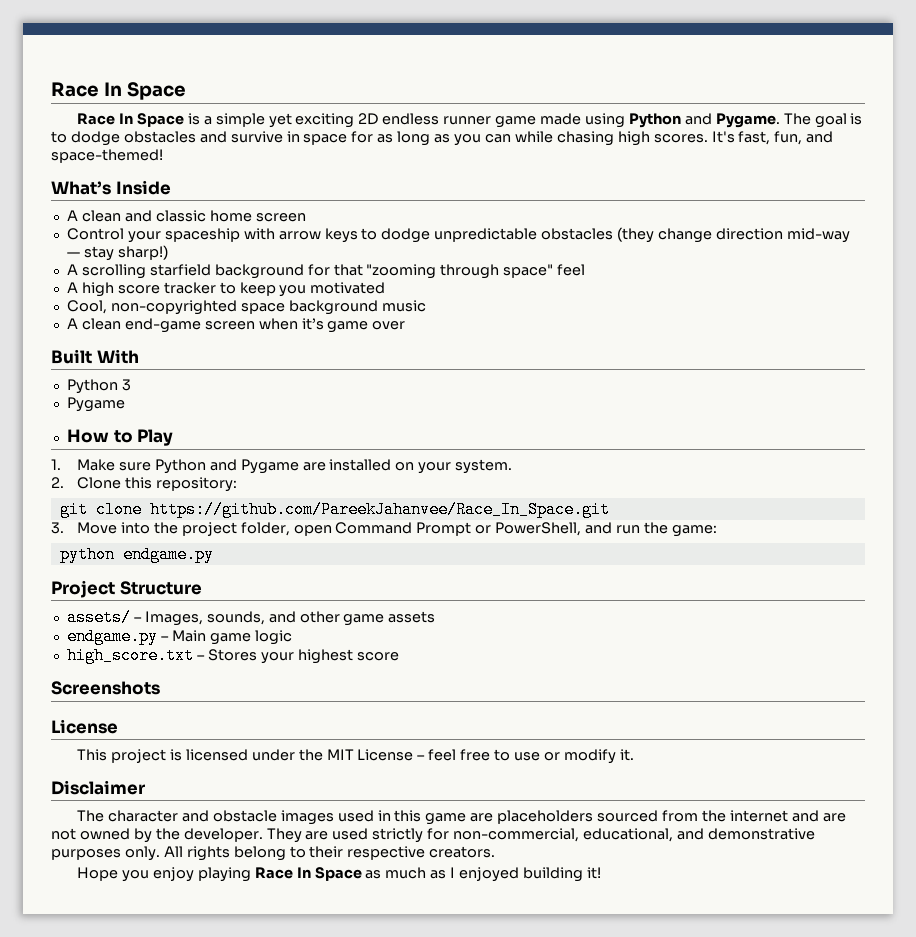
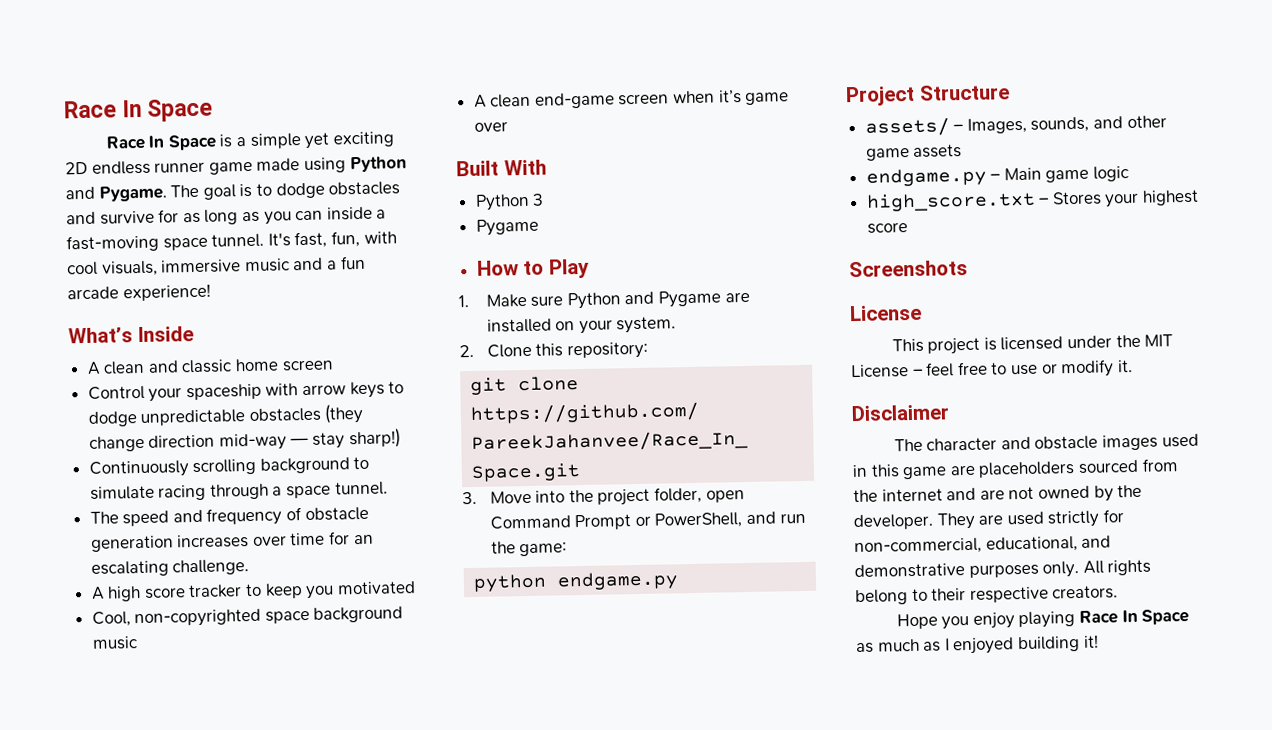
- The goal is to dodge obstacles and survive in space for as long as you can while chasing high scores. It's fast, fun, and space-themed!
+ The goal is to dodge obstacles and survive for as long as you can inside a fast-moving space tunnel. It's fast, fun, with cool visuals, immersive music and a fun arcade experience!
- A scrolling starfield background for that "zooming through space" feel
+ Continuously scrolling background to simulate racing through a space tunnel.
+ The speed and frequency of obstacle generation increases over time for an escalating challenge.

